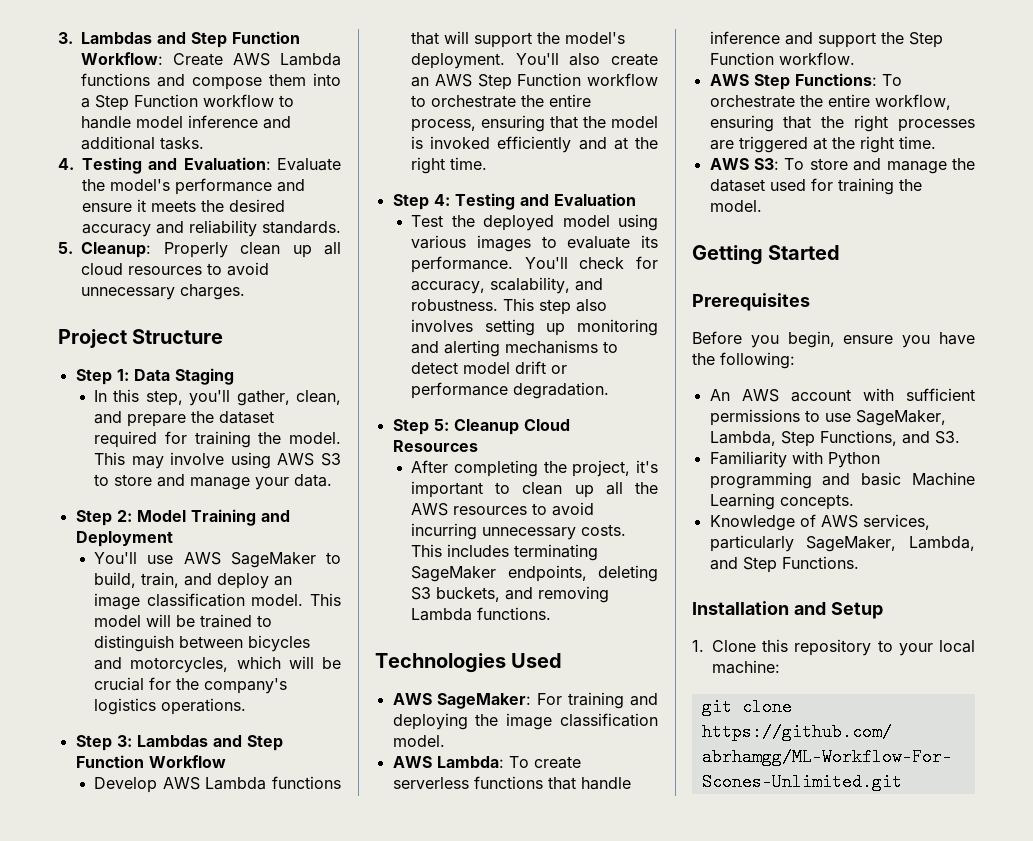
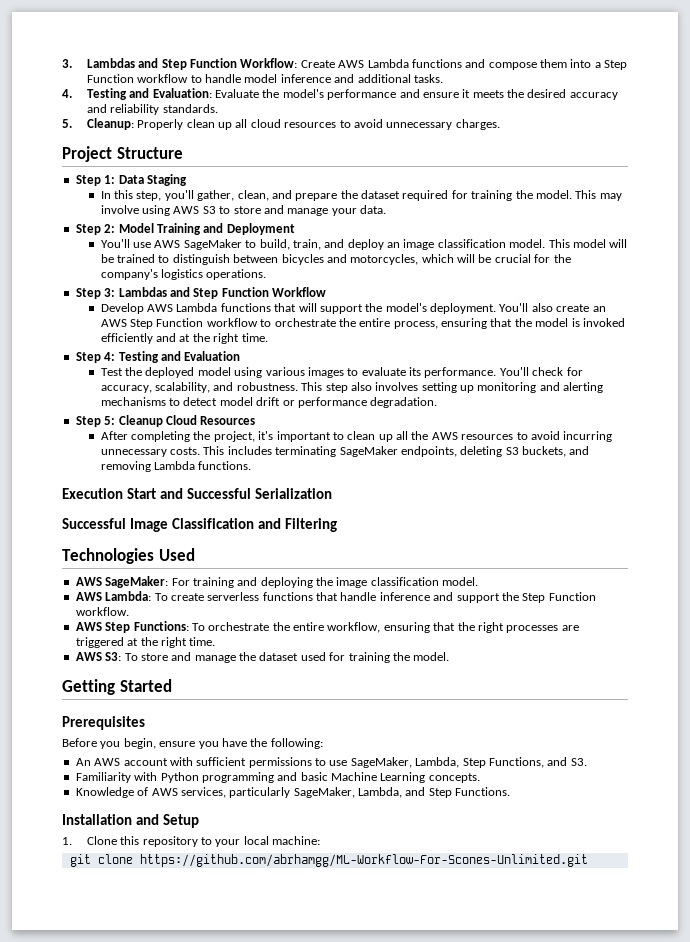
+ Execution Start and Successful Serialization
+ Successful Image Classification and Filtering

